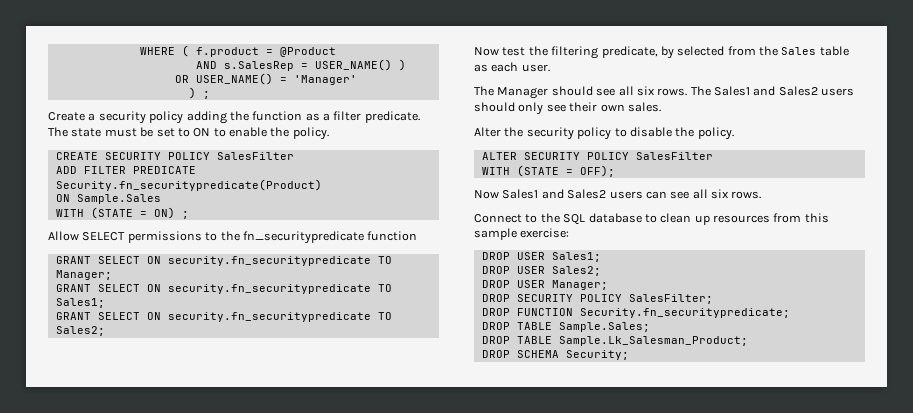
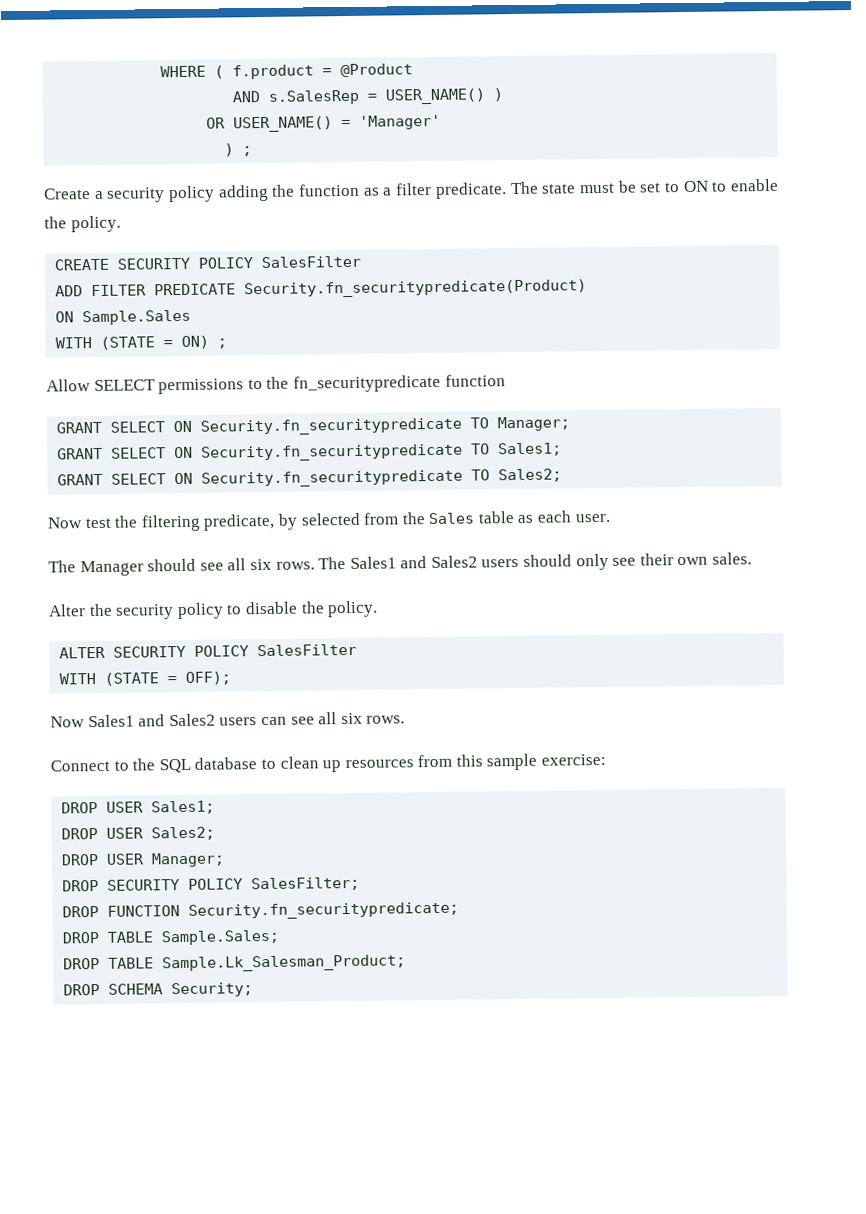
- GRANT SELECT ON security.fn_securitypredicate TO Manager;
+ GRANT SELECT ON Security.fn_securitypredicate TO Manager;
- GRANT SELECT ON security.fn_securitypredicate TO Sales1;
+ GRANT SELECT ON Security.fn_securitypredicate TO Sales1;
- GRANT SELECT ON security.fn_securitypredicate TO Sales2;
+ GRANT SELECT ON Security.fn_securitypredicate TO Sales2;

